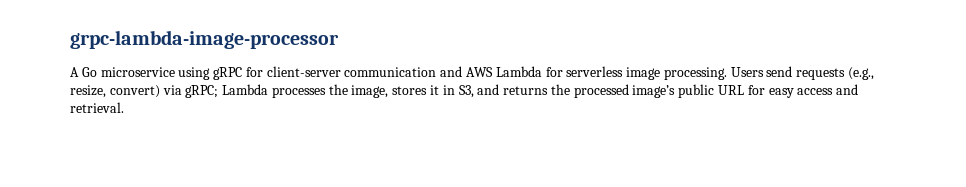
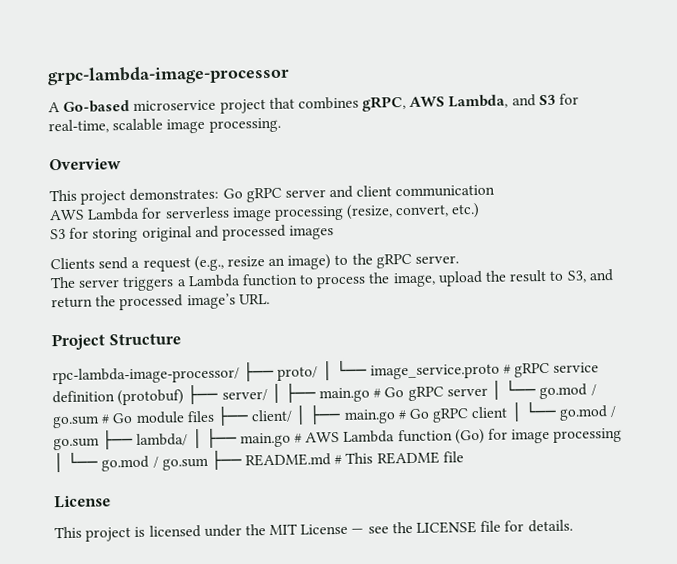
- A Go microservice using gRPC for client-server communication and AWS Lambda for serverless image processing. Users send requests (e.g., resize, convert) via gRPC; Lambda processes the image, stores it in S3, and returns the processed image’s public URL for easy access and retrieval.
+ A Go-based microservice project that combines gRPC, AWS Lambda, and S3 for real-time, scalable image processing.
+ Overview
+ This project demonstrates: Go gRPC server and client communication
+ AWS Lambda for serverless image processing (resize, convert, etc.)
+ S3 for storing original and processed images
+ Clients send a request (e.g., resize an image) to the gRPC server.
+ The server triggers a Lambda function to process the image, upload the result to S3, and return the processed image’s URL.
+ Project Structure
+ rpc-lambda-image-processor/ ├── proto/ │ └── image_service.proto # gRPC service definition (protobuf) ├── server/ │ ├── main.go # Go gRPC server │ └── go.mod / go.sum # Go module files ├── client/ │ ├── main.go # Go gRPC client │ └── go.mod / go.sum ├── lambda/ │ ├── main.go # AWS Lambda function (Go) for image processing │ └── go.mod / go.sum ├── README.md # This README file
+ License
+ This project is licensed under the MIT License — see the LICENSE file for details.

